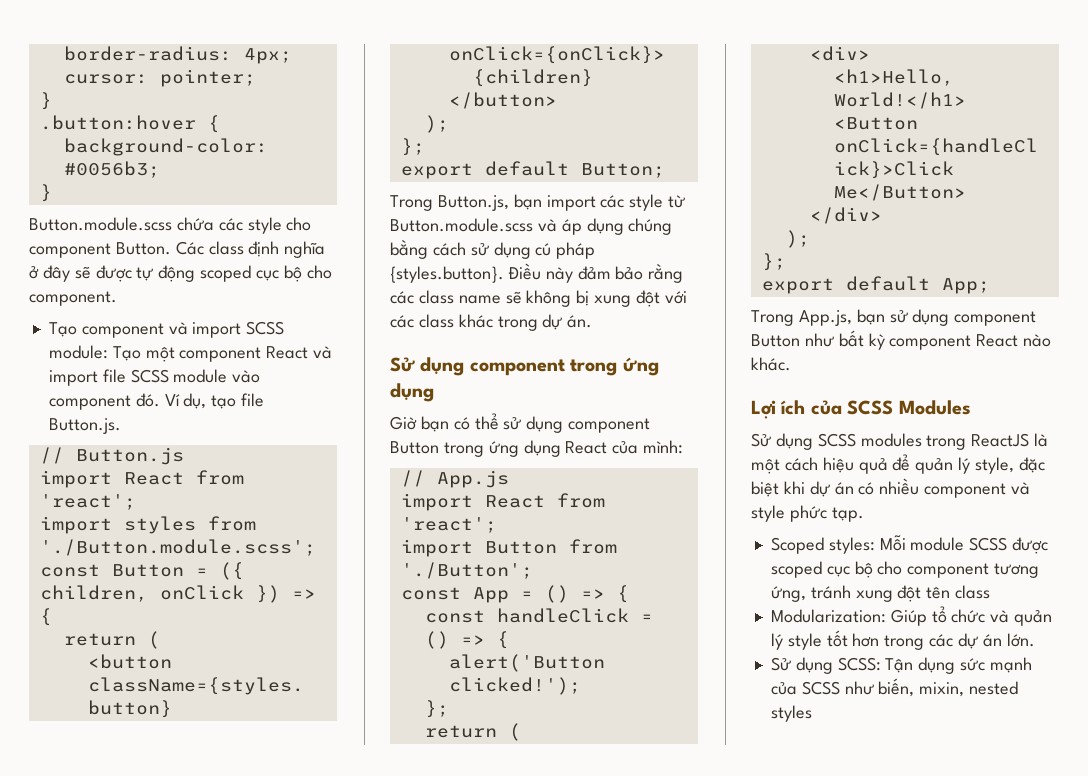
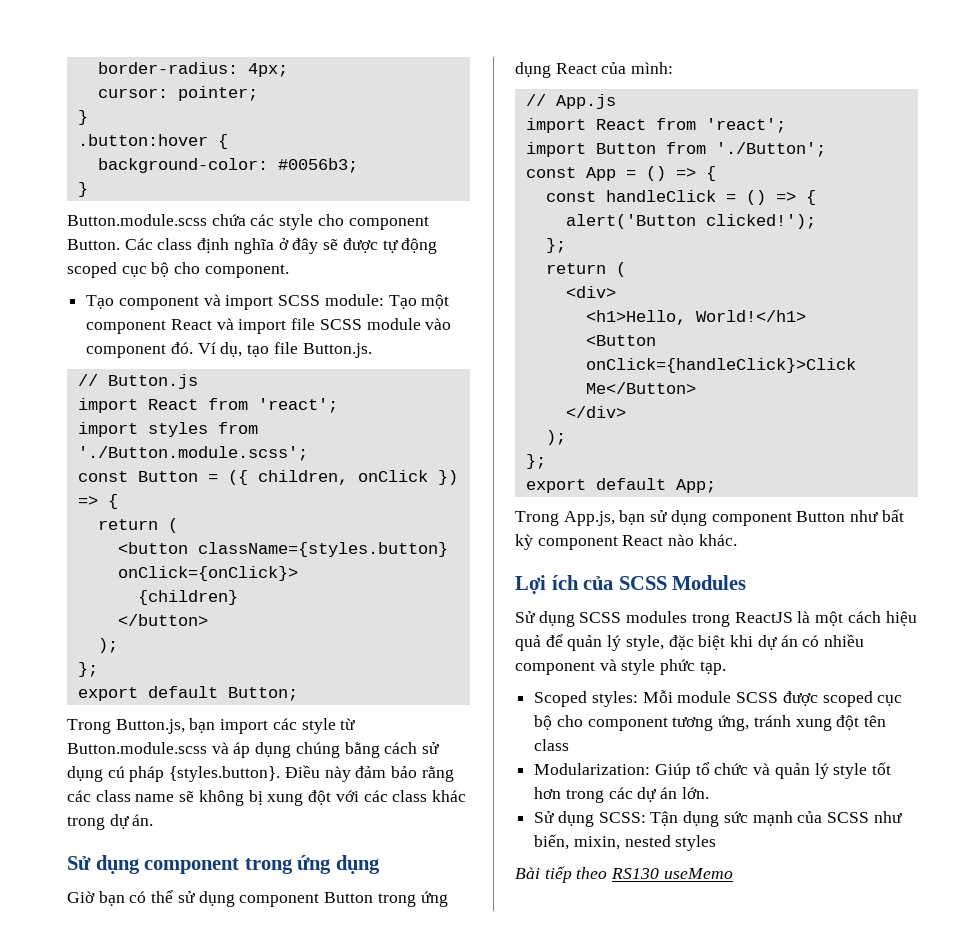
+ Bài tiếp theo RS130 useMemo

